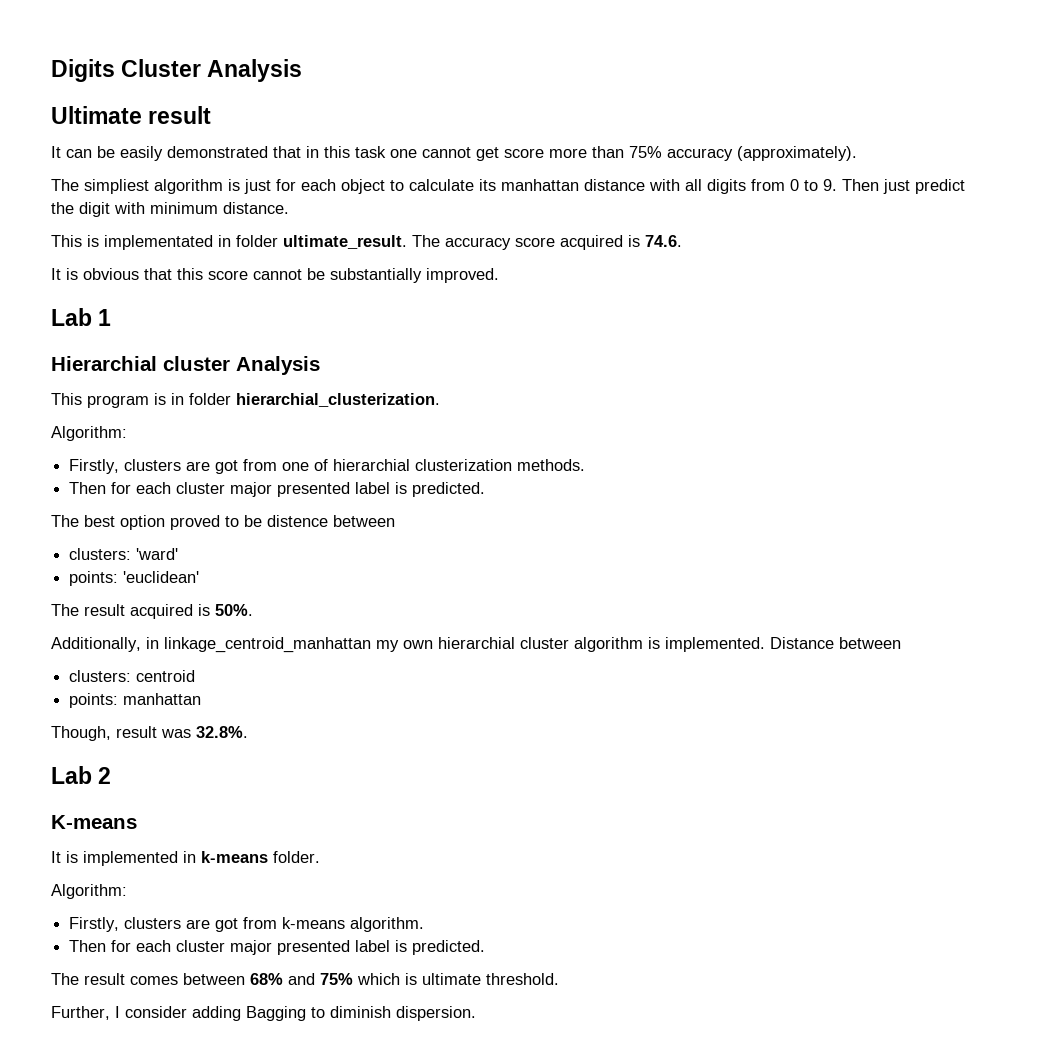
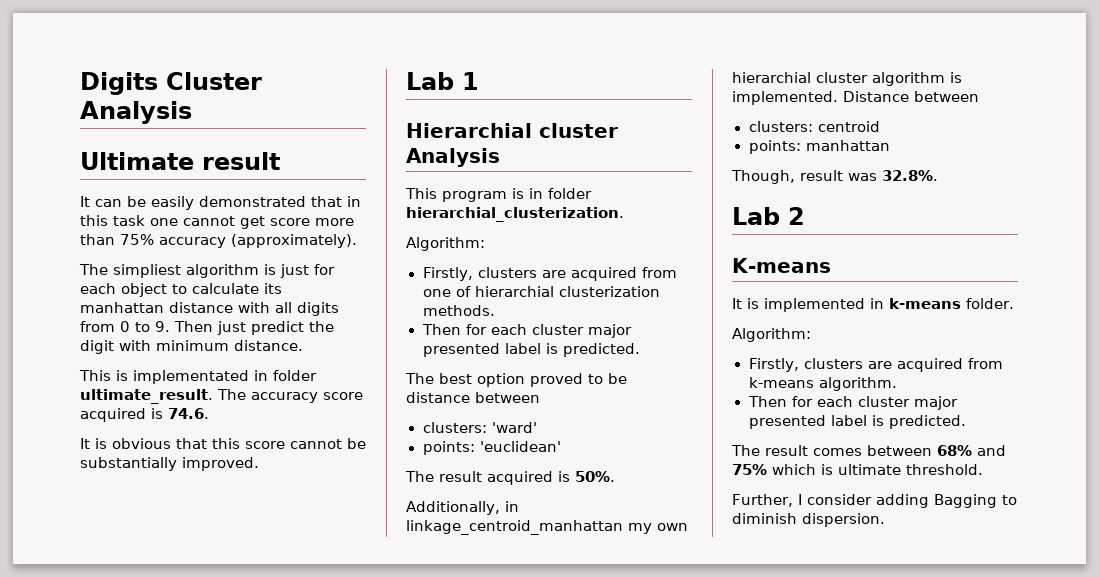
- Firstly, clusters are got from one of hierarchial clusterization methods.
+ Firstly, clusters are acquired from one of hierarchial clusterization methods.
- The best option proved to be distence between
+ The best option proved to be distance between
- Firstly, clusters are got from k-means algorithm.
+ Firstly, clusters are acquired from k-means algorithm.

